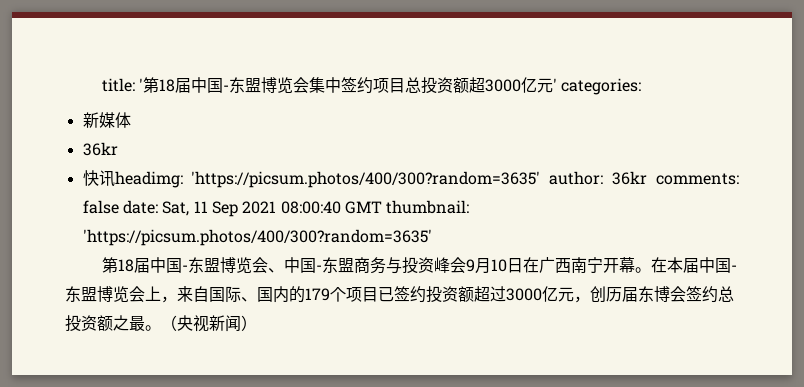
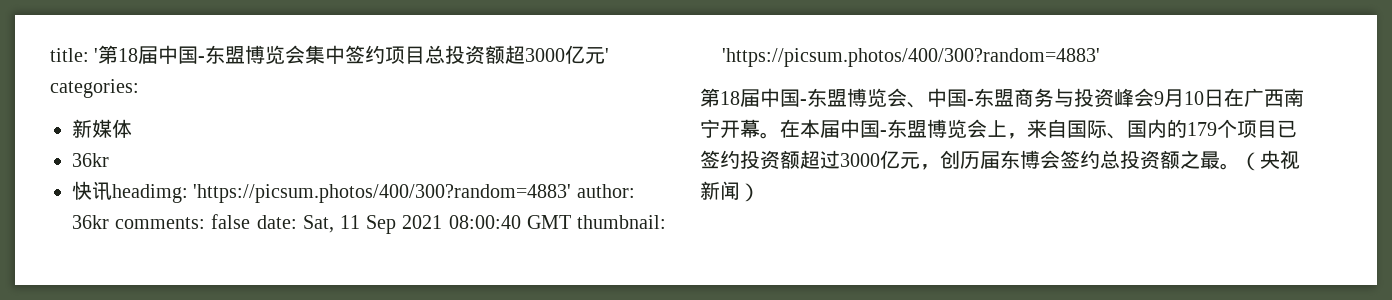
- 快讯headimg: 'https://picsum.photos/400/300?random=3635' author: 36kr comments: false date: Sat, 11 Sep 2021 08:00:40 GMT thumbnail: 'https://picsum.photos/400/300?random=3635'
+ 快讯headimg: 'https://picsum.photos/400/300?random=4883' author: 36kr comments: false date: Sat, 11 Sep 2021 08:00:40 GMT thumbnail: 'https://picsum.photos/400/300?random=4883'

